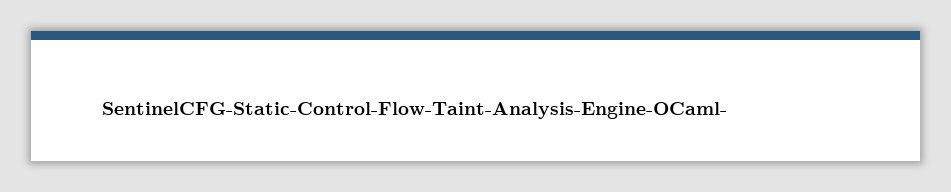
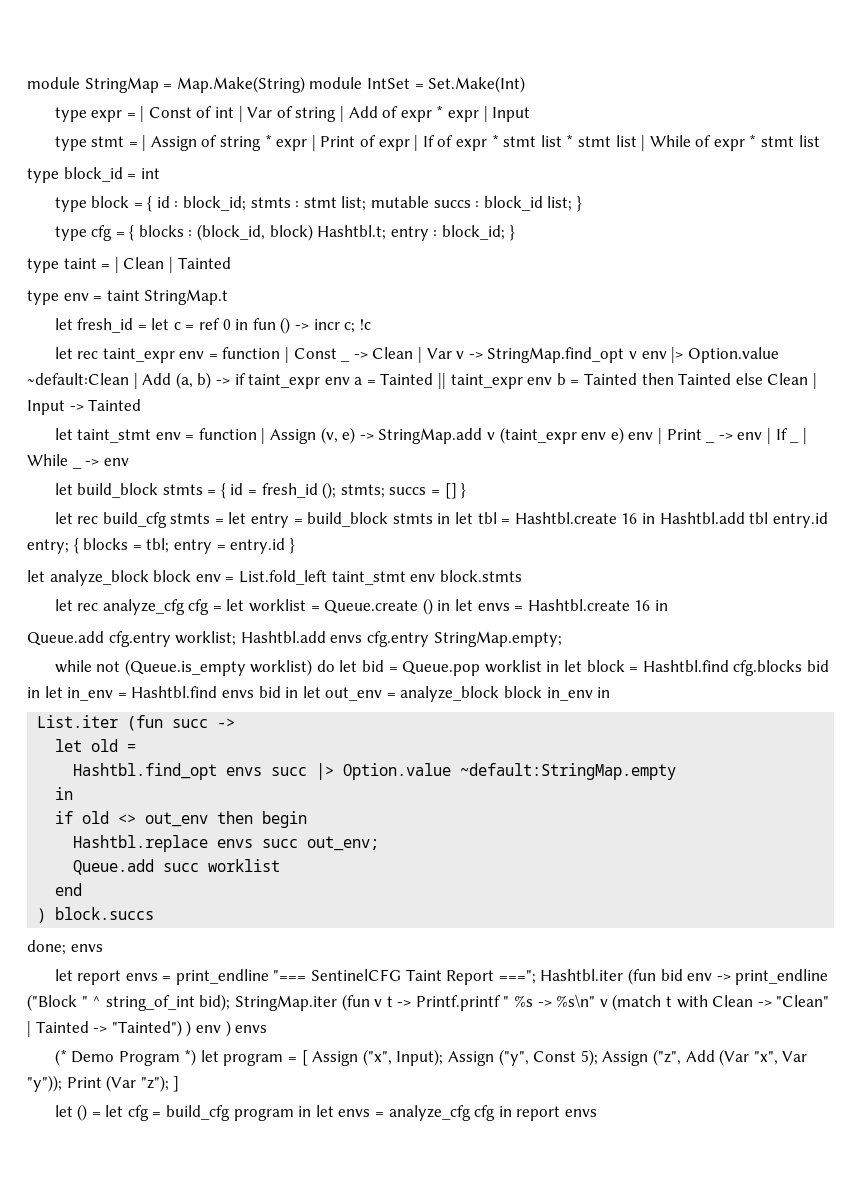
- SentinelCFG-Static-Control-Flow-Taint-Analysis-Engine-OCaml-
+ module StringMap = Map.Make(String) module IntSet = Set.Make(Int)
+ type expr = | Const of int | Var of string | Add of expr * expr | Input
+ type stmt = | Assign of string * expr | Print of expr | If of expr * stmt list * stmt list | While of expr * stmt list
+ type block_id = int
+ type block = { id : block_id; stmts : stmt list; mutable succs : block_id list; }
+ type cfg = { blocks : (block_id, block) Hashtbl.t; entry : block_id; }
+ type taint = | Clean | Tainted
+ type env = taint StringMap.t
+ let fresh_id = let c = ref 0 in fun () -> incr c; !c
+ let rec taint_expr env = function | Const _ -> Clean | Var v -> StringMap.find_opt v env |> Option.value ~default:Clean | Add (a, b) -> if taint_expr env a = Tainted || taint_expr env b = Tainted then Tainted else Clean | Input -> Tainted
+ let taint_stmt env = function | Assign (v, e) -> StringMap.add v (taint_expr env e) env | Print _ -> env | If _ | While _ -> env
+ let build_block stmts = { id = fresh_id (); stmts; succs = [] }
+ let rec build_cfg stmts = let entry = build_block stmts in let tbl = Hashtbl.create 16 in Hashtbl.add tbl entry.id entry; { blocks = tbl; entry = entry.id }
+ let analyze_block block env = List.fold_left taint_stmt env block.stmts
+ let rec analyze_cfg cfg = let worklist = Queue.create () in let envs = Hashtbl.create 16 in
+ Queue.add cfg.entry worklist; Hashtbl.add envs cfg.entry StringMap.empty;
+ while not (Queue.is_empty worklist) do let bid = Queue.pop worklist in let block = Hashtbl.find cfg.blocks bid in let in_env = Hashtbl.find envs bid in let out_env = analyze_block block in_env in
+ List.iter (fun succ ->
+ let old =
+ Hashtbl.find_opt envs succ |> Option.value ~default:StringMap.empty
+ in
+ if old <> out_env then begin
+ Hashtbl.replace envs succ out_env;
+ Queue.add succ worklist
+ end
+ ) block.succs
+ done; envs
+ let report envs = print_endline "=== SentinelCFG Taint Report ==="; Hashtbl.iter (fun bid env -> print_endline ("Block " ^ string_of_int bid); StringMap.iter (fun v t -> Printf.printf " %s -> %s\n" v (match t with Clean -> "Clean" | Tainted -> "Tainted") ) env ) envs
+ (* Demo Program *) let program = [ Assign ("x", Input); Assign ("y", Const 5); Assign ("z", Add (Var "x", Var "y")); Print (Var "z"); ]
+ let () = let cfg = build_cfg program in let envs = analyze_cfg cfg in report envs

